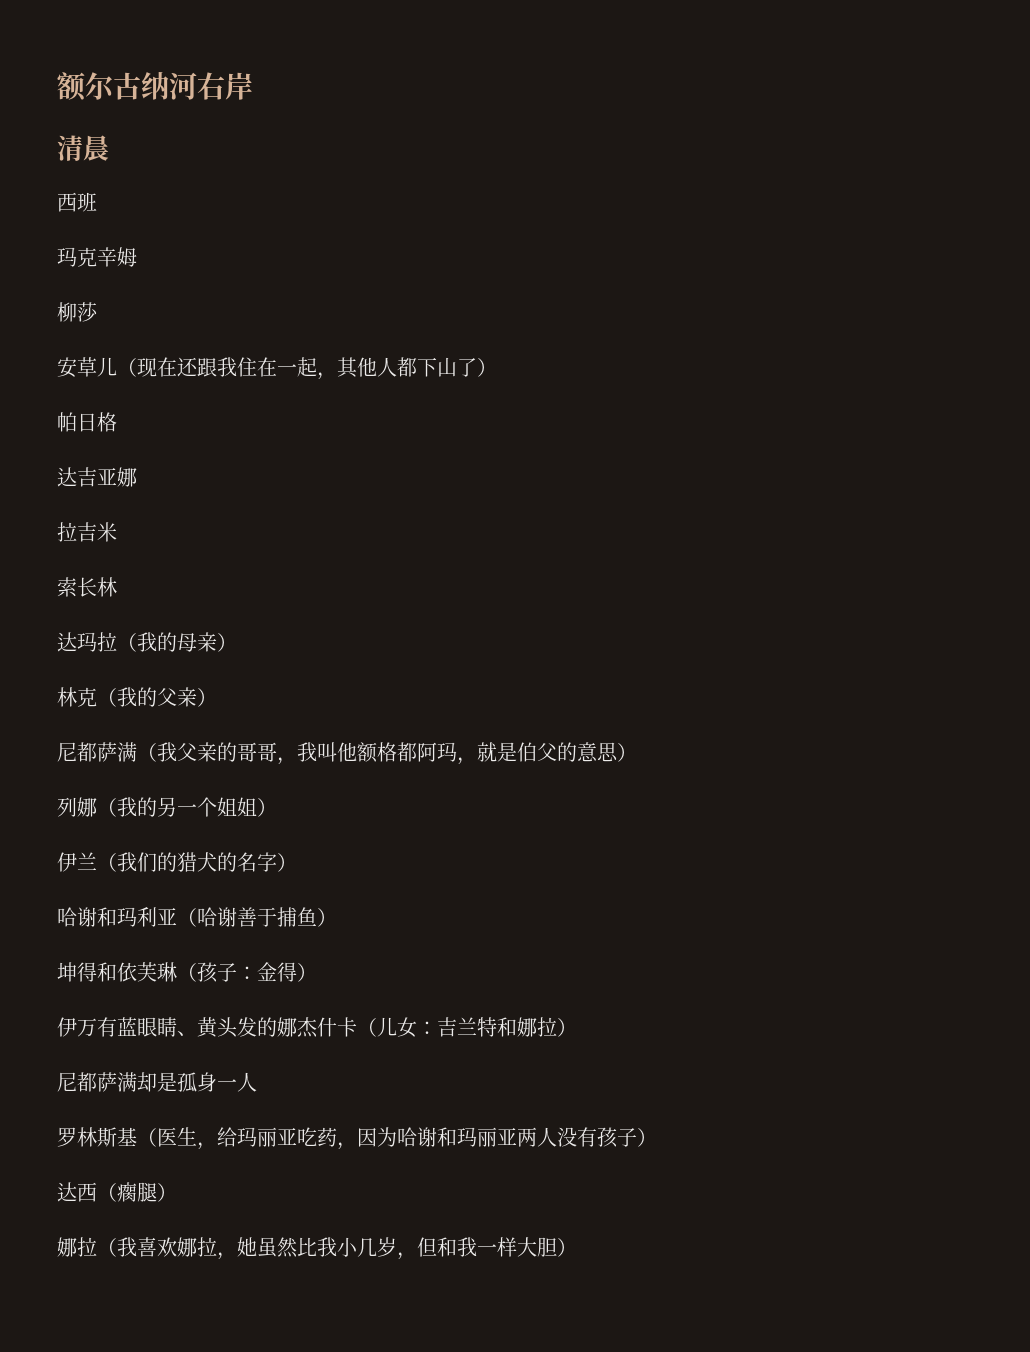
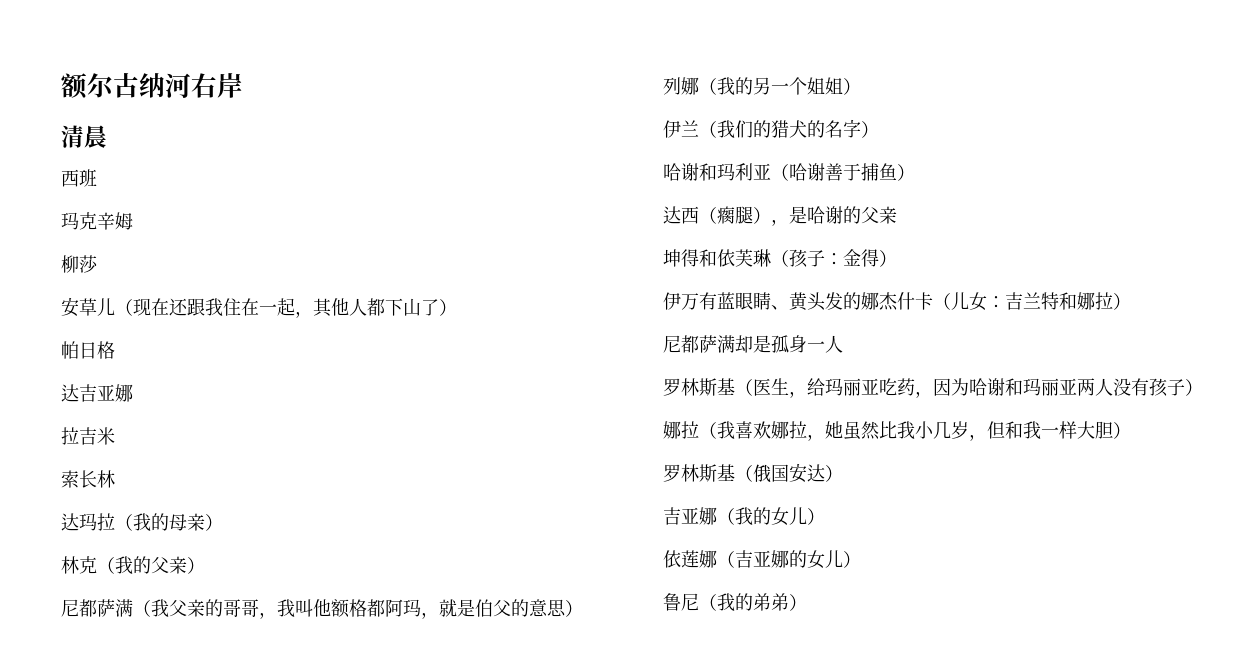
+ 达西（瘸腿），是哈谢的父亲
- 达西（瘸腿）
+ 罗林斯基（俄国安达）
+ 吉亚娜（我的女儿）
+ 依莲娜（吉亚娜的女儿）
+ 鲁尼（我的弟弟）

